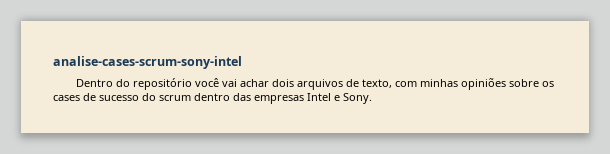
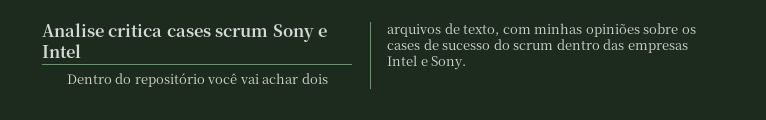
- analise-cases-scrum-sony-intel
+ Analise critica cases scrum Sony e Intel

